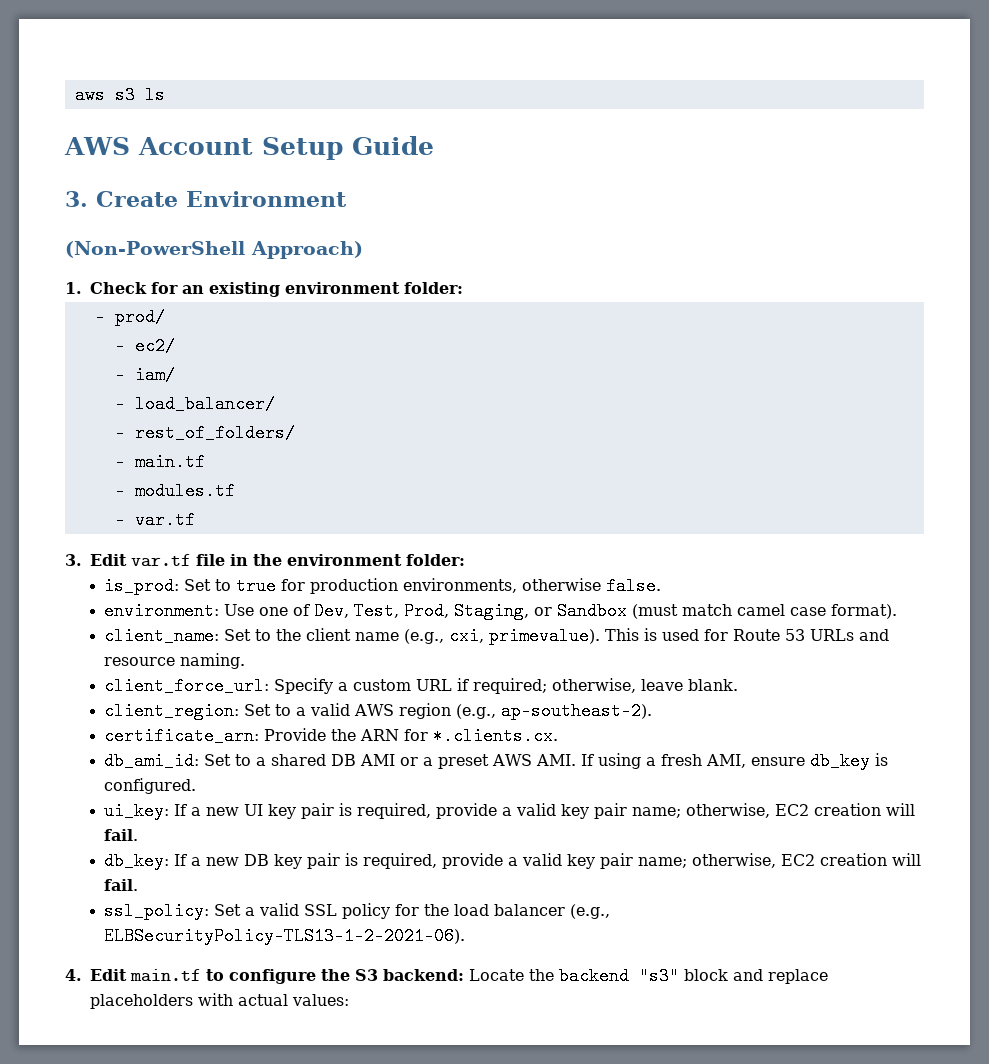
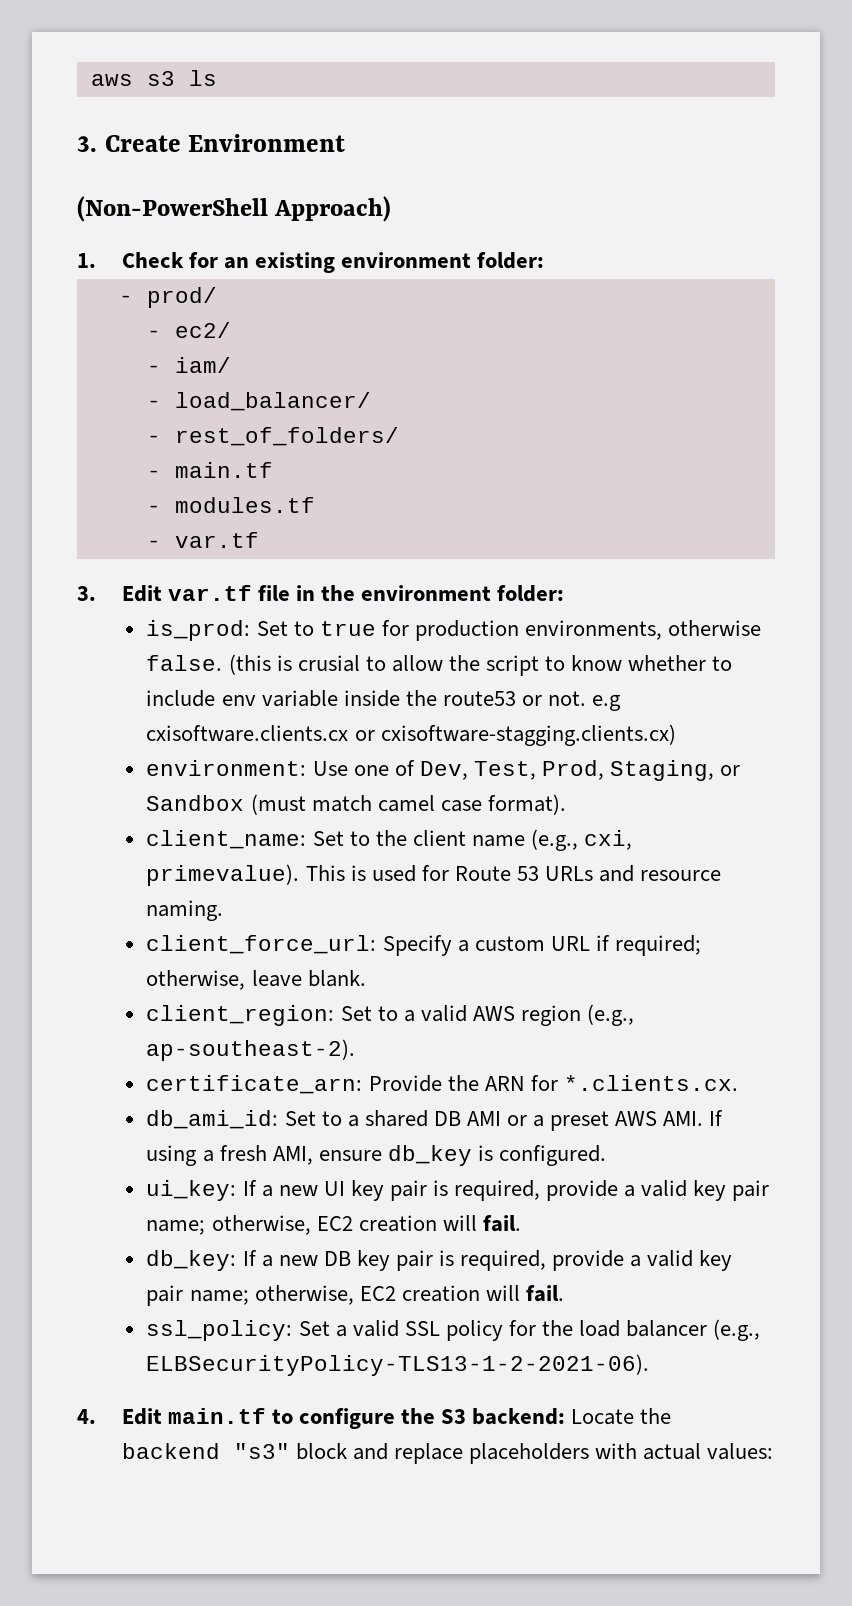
- AWS Account Setup Guide
+ (this is crusial to allow the script to know whether to include env variable inside the route53 or not. e.g cxisoftware.clients.cx or cxisoftware-stagging.clients.cx)

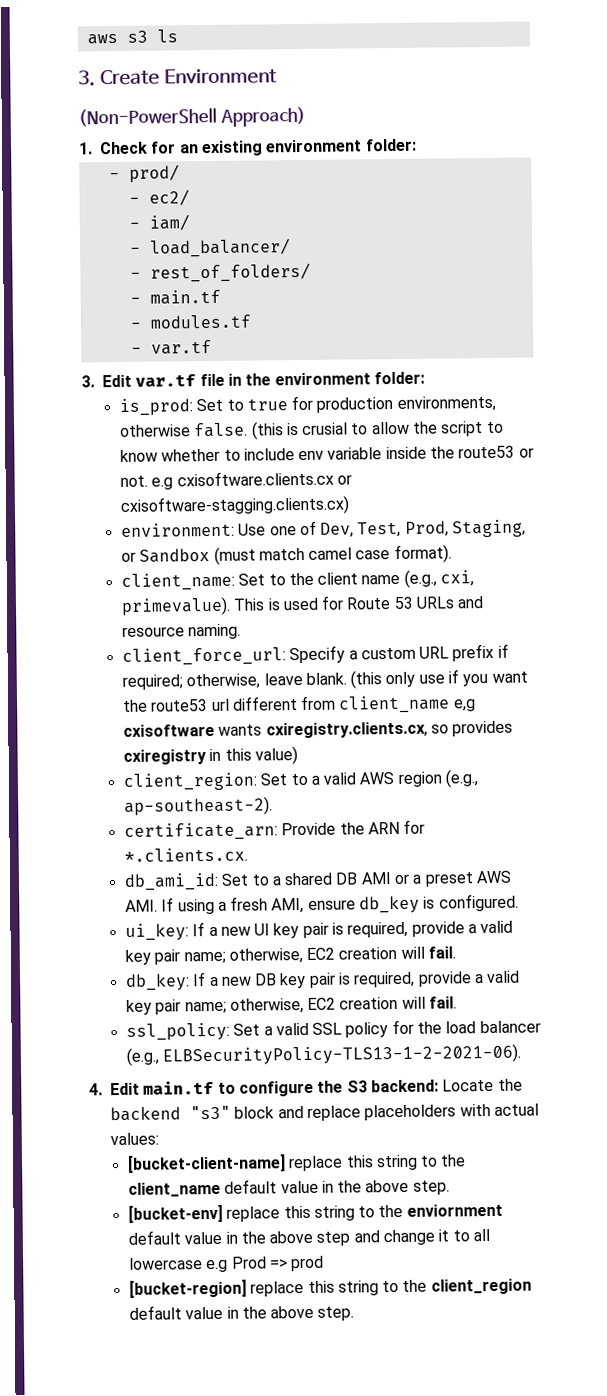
- client_force_url: Specify a custom URL if required; otherwise, leave blank.
+ client_force_url: Specify a custom URL prefix if required; otherwise, leave blank. (this only use if you want the route53 url different from client_name e,g cxisoftware wants cxiregistry.clients.cx, so provides cxiregistry in this value)
+ [bucket-client-name] replace this string to the client_name default value in the above step.
+ [bucket-env] replace this string to the enviornment default value in the above step and change it to all lowercase e.g Prod => prod
+ [bucket-region] replace this string to the client_region default value in the above step.

